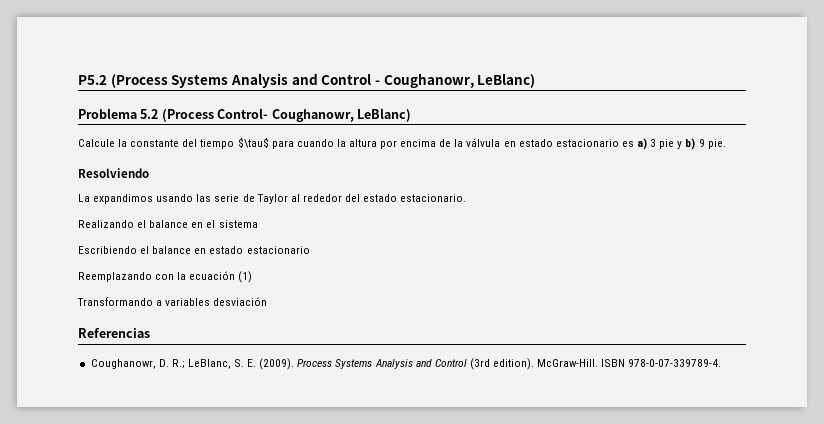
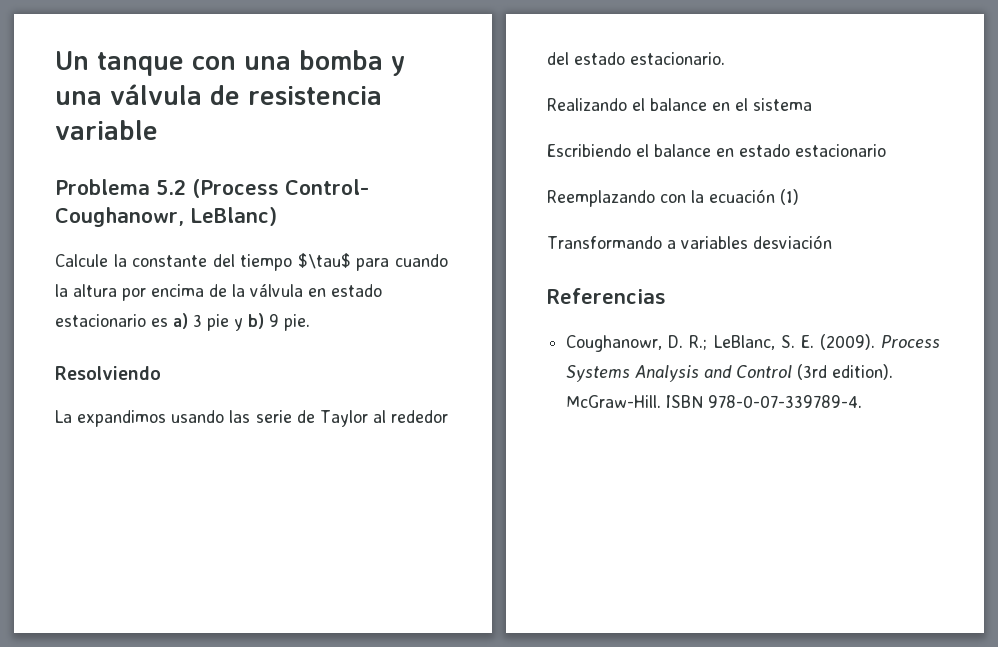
- P5.2 (Process Systems Analysis and Control - Coughanowr, LeBlanc)
+ Un tanque con una bomba y una válvula de resistencia variable

